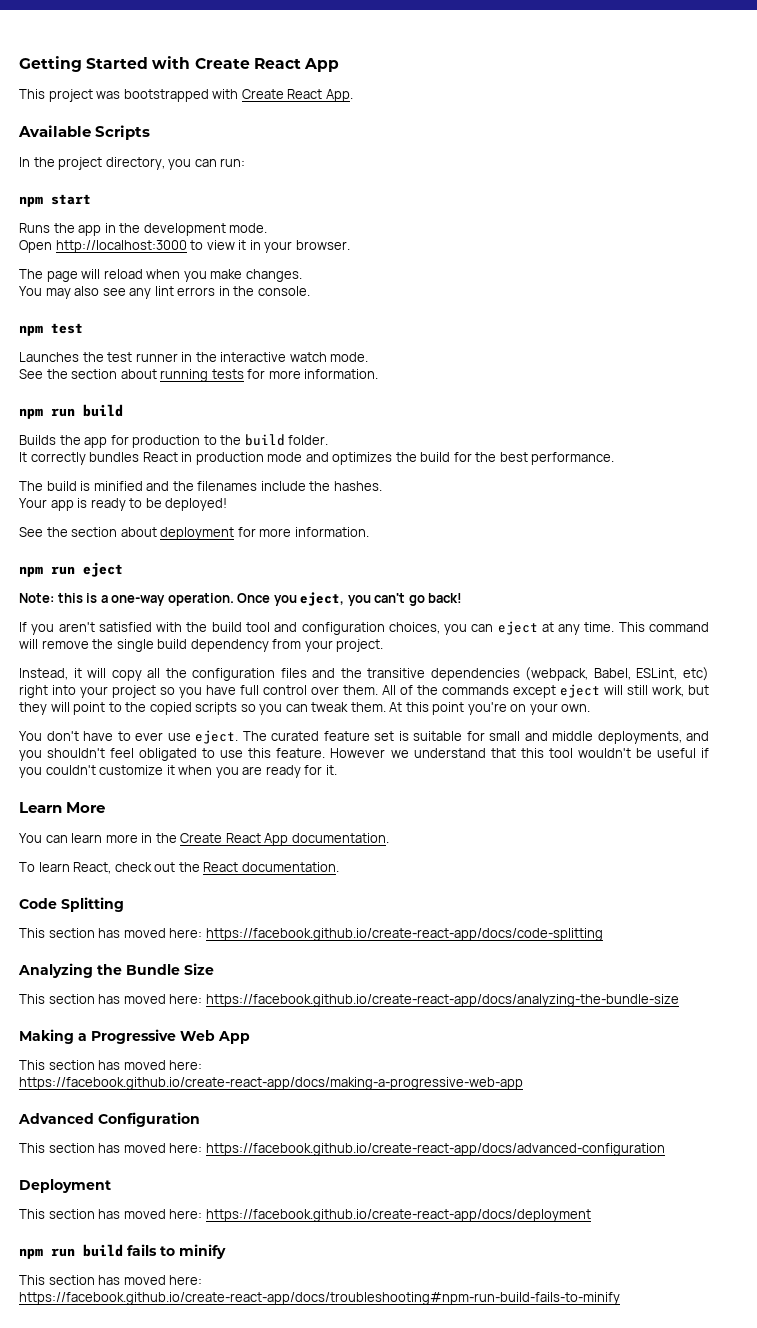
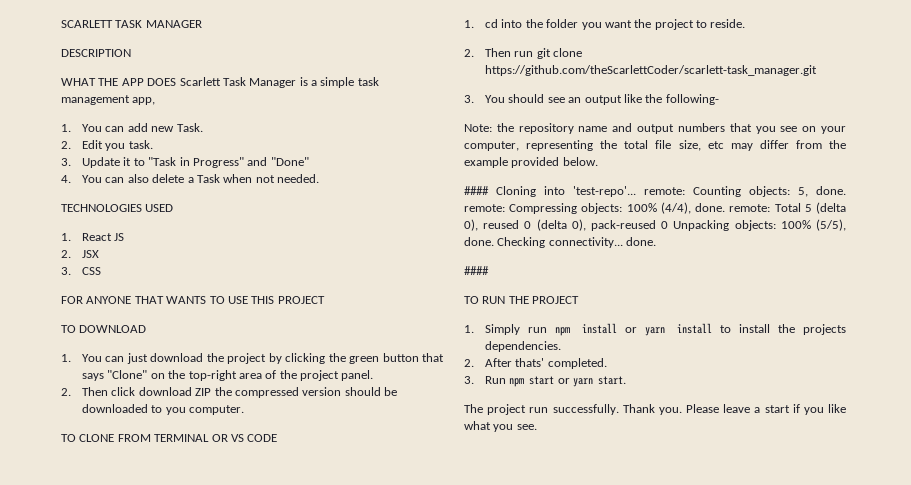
- Getting Started with Create React App
- This project was bootstrapped with Create React App.
- Available Scripts
- In the project directory, you can run:
- npm start
- Runs the app in the development mode.
- Open http://localhost:3000 to view it in your browser.
- The page will reload when you make changes.
- You may also see any lint errors in the console.
- npm test
- Launches the test runner in the interactive watch mode.
- See the section about running tests for more information.
- npm run build
- Builds the app for production to the build folder.
- It correctly bundles React in production mode and optimizes the build for the best performance.
- The build is minified and the filenames include the hashes.
- Your app is ready to be deployed!
- See the section about deployment for more information.
- npm run eject
- Note: this is a one-way operation. Once you eject, you can't go back!
- If you aren't satisfied with the build tool and configuration choices, you can eject at any time. This command will remove the single build dependency from your project.
- Instead, it will copy all the configuration files and the transitive dependencies (webpack, Babel, ESLint, etc) right into your project so you have full control over them. All of the commands except eject will still work, but they will point to the copied scripts so you can tweak them. At this point you're on your own.
- You don't have to ever use eject. The curated feature set is suitable for small and middle deployments, and you shouldn't feel obligated to use this feature. However we understand that this tool wouldn't be useful if you couldn't customize it when you are ready for it.
- Learn More
- You can learn more in the Create React App documentation.
- To learn React, check out the React documentation.
- Code Splitting
- This section has moved here: https://facebook.github.io/create-react-app/docs/code-splitting
- Analyzing the Bundle Size
- This section has moved here: https://facebook.github.io/create-react-app/docs/analyzing-the-bundle-size
- Making a Progressive Web App
- This section has moved here: https://facebook.github.io/create-react-app/docs/making-a-progressive-web-app
- Advanced Configuration
- This section has moved here: https://facebook.github.io/create-react-app/docs/advanced-configuration
- Deployment
- This section has moved here: https://facebook.github.io/create-react-app/docs/deployment
- npm run build fails to minify
- This section has moved here: https://facebook.github.io/create-react-app/docs/troubleshooting#npm-run-build-fails-to-minify
+ SCARLETT TASK MANAGER
+ DESCRIPTION
+ WHAT THE APP DOES Scarlett Task Manager is a simple task management app,
+ 1. You can add new Task.
+ 2. Edit you task.
+ 3. Update it to "Task in Progress" and "Done"
+ 4. You can also delete a Task when not needed.
+ TECHNOLOGIES USED
+ 1. React JS
+ 2. JSX
+ 3. CSS
+ FOR ANYONE THAT WANTS TO USE THIS PROJECT
+ TO DOWNLOAD
+ 1. You can just download the project by clicking the green button that says "Clone" on the top-right area of the project panel.
+ 2. Then click download ZIP the compressed version should be downloaded to you computer.
+ TO CLONE FROM TERMINAL OR VS CODE
+ 1. cd into the folder you want the project to reside.
+ 2. Then run git clone https://github.com/theScarlettCoder/scarlett-task_manager.git
+ 3. You should see an output like the following-
+ Note: the repository name and output numbers that you see on your computer, representing the total file size, etc may differ from the example provided below.
+ #### Cloning into 'test-repo'... remote: Counting objects: 5, done. remote: Compressing objects: 100% (4/4), done. remote: Total 5 (delta 0), reused 0 (delta 0), pack-reused 0 Unpacking objects: 100% (5/5), done. Checking connectivity... done.
+ ####
+ TO RUN THE PROJECT
+ 1. Simply run npm install or yarn install to install the projects dependencies.
+ 2. After thats' completed.
+ 3. Run npm start or yarn start.
+ The project run successfully. Thank you. Please leave a start if you like what you see.

